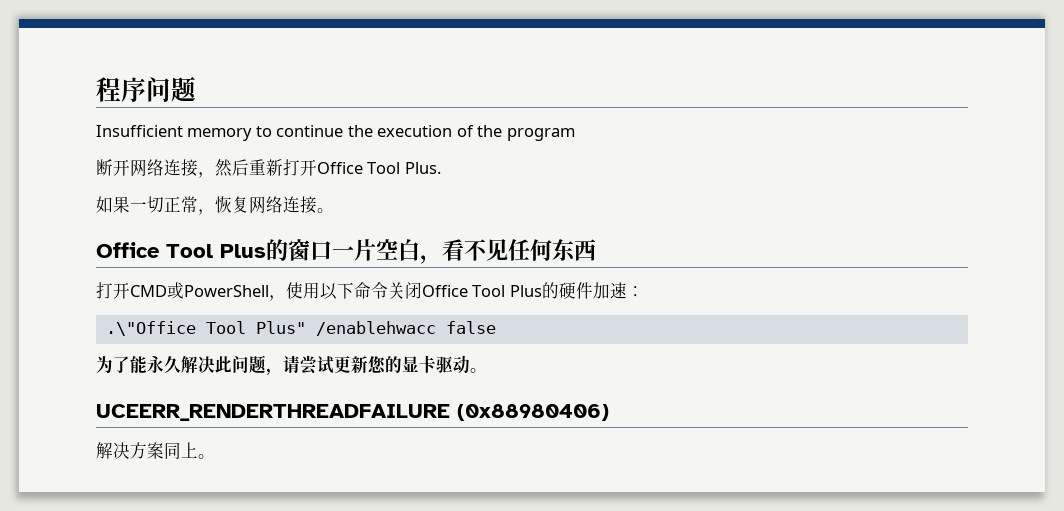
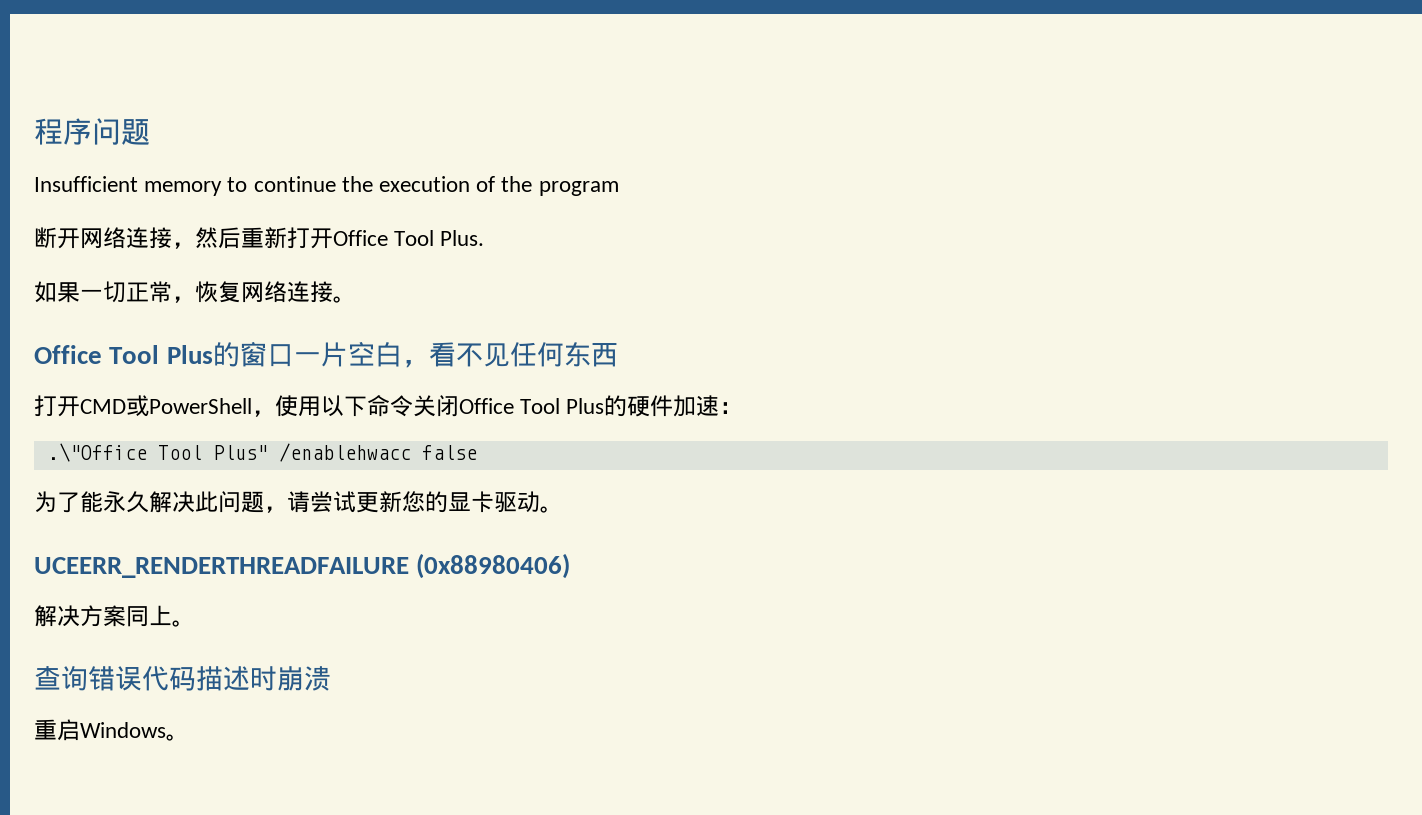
+ 查询错误代码描述时崩溃
+ 重启Windows。

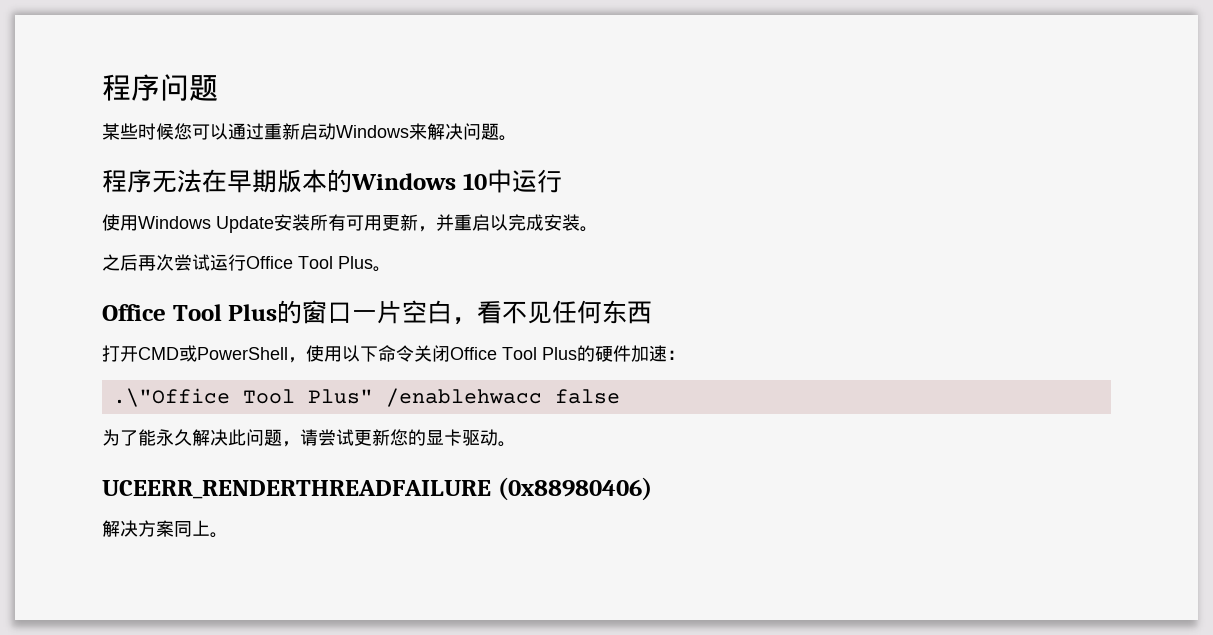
- Insufficient memory to continue the execution of the program
- 断开网络连接，然后重新打开Office Tool Plus.
- 如果一切正常，恢复网络连接。
+ 某些时候您可以通过重新启动Windows来解决问题。
+ 程序无法在早期版本的Windows 10中运行
+ 使用Windows Update安装所有可用更新，并重启以完成安装。
+ 之后再次尝试运行Office Tool Plus。
- 查询错误代码描述时崩溃
- 重启Windows。

